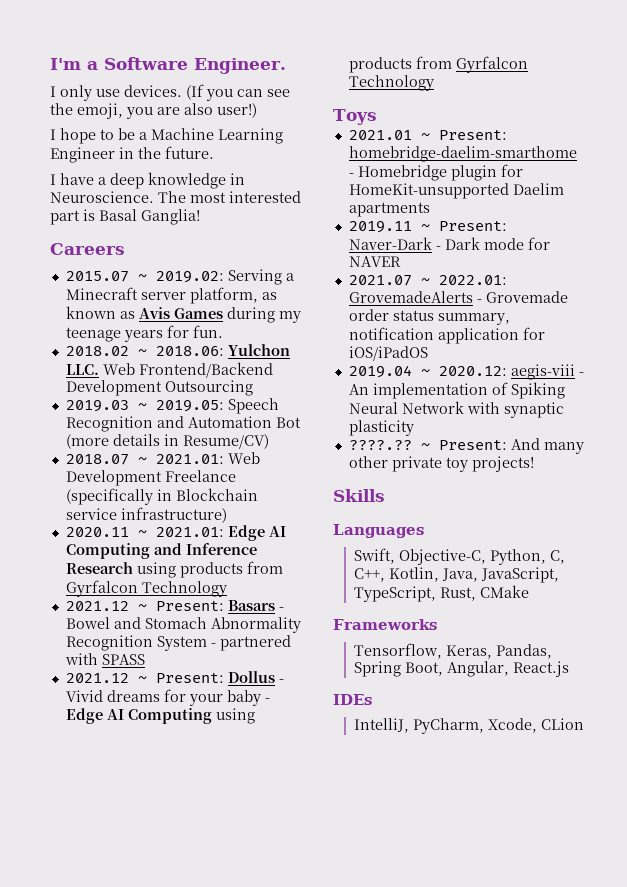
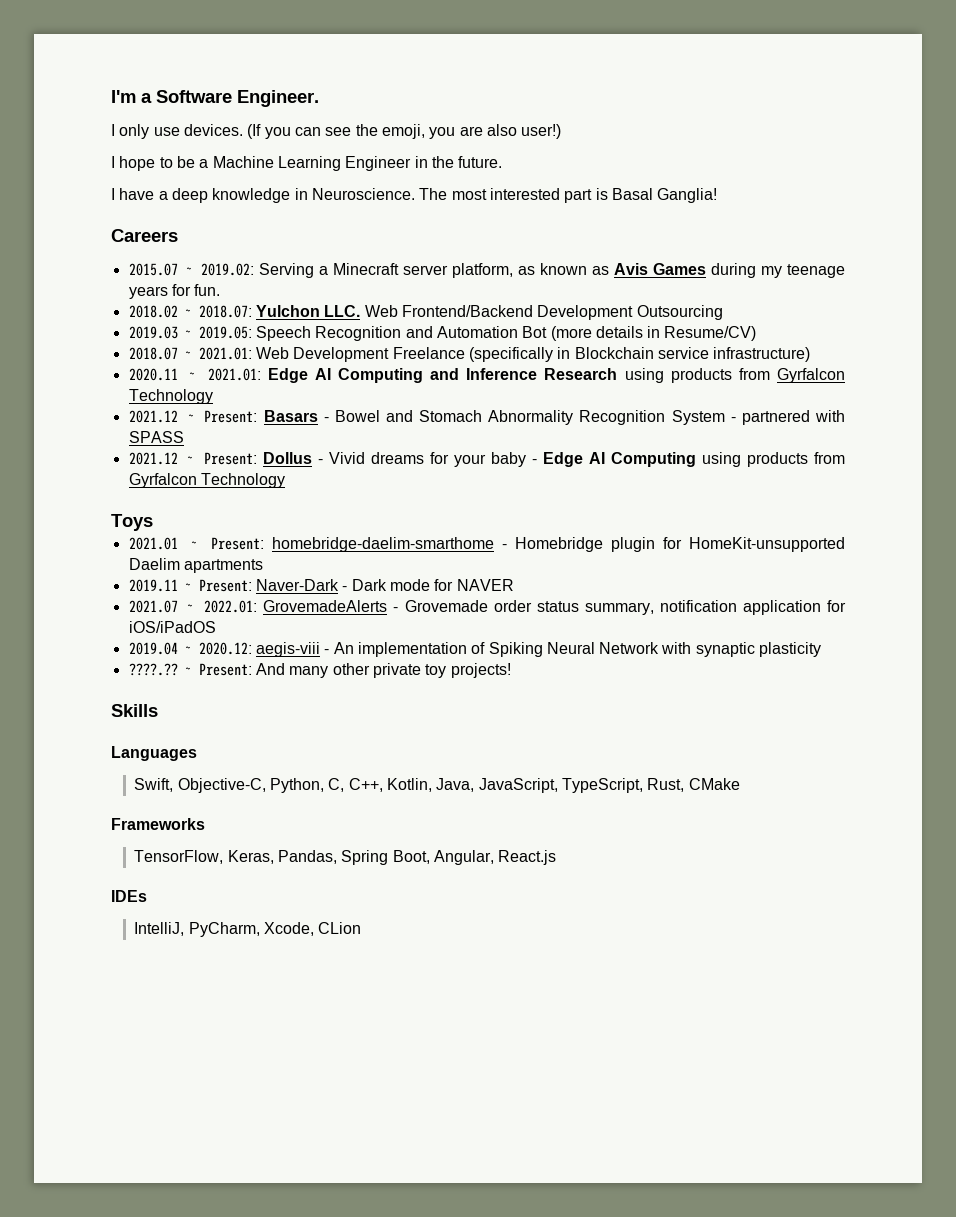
- 2018.02 ~ 2018.06: Yulchon LLC. Web Frontend/Backend Development Outsourcing
+ 2018.02 ~ 2018.07: Yulchon LLC. Web Frontend/Backend Development Outsourcing
- Tensorflow, Keras, Pandas, Spring Boot, Angular, React.js
+ TensorFlow, Keras, Pandas, Spring Boot, Angular, React.js

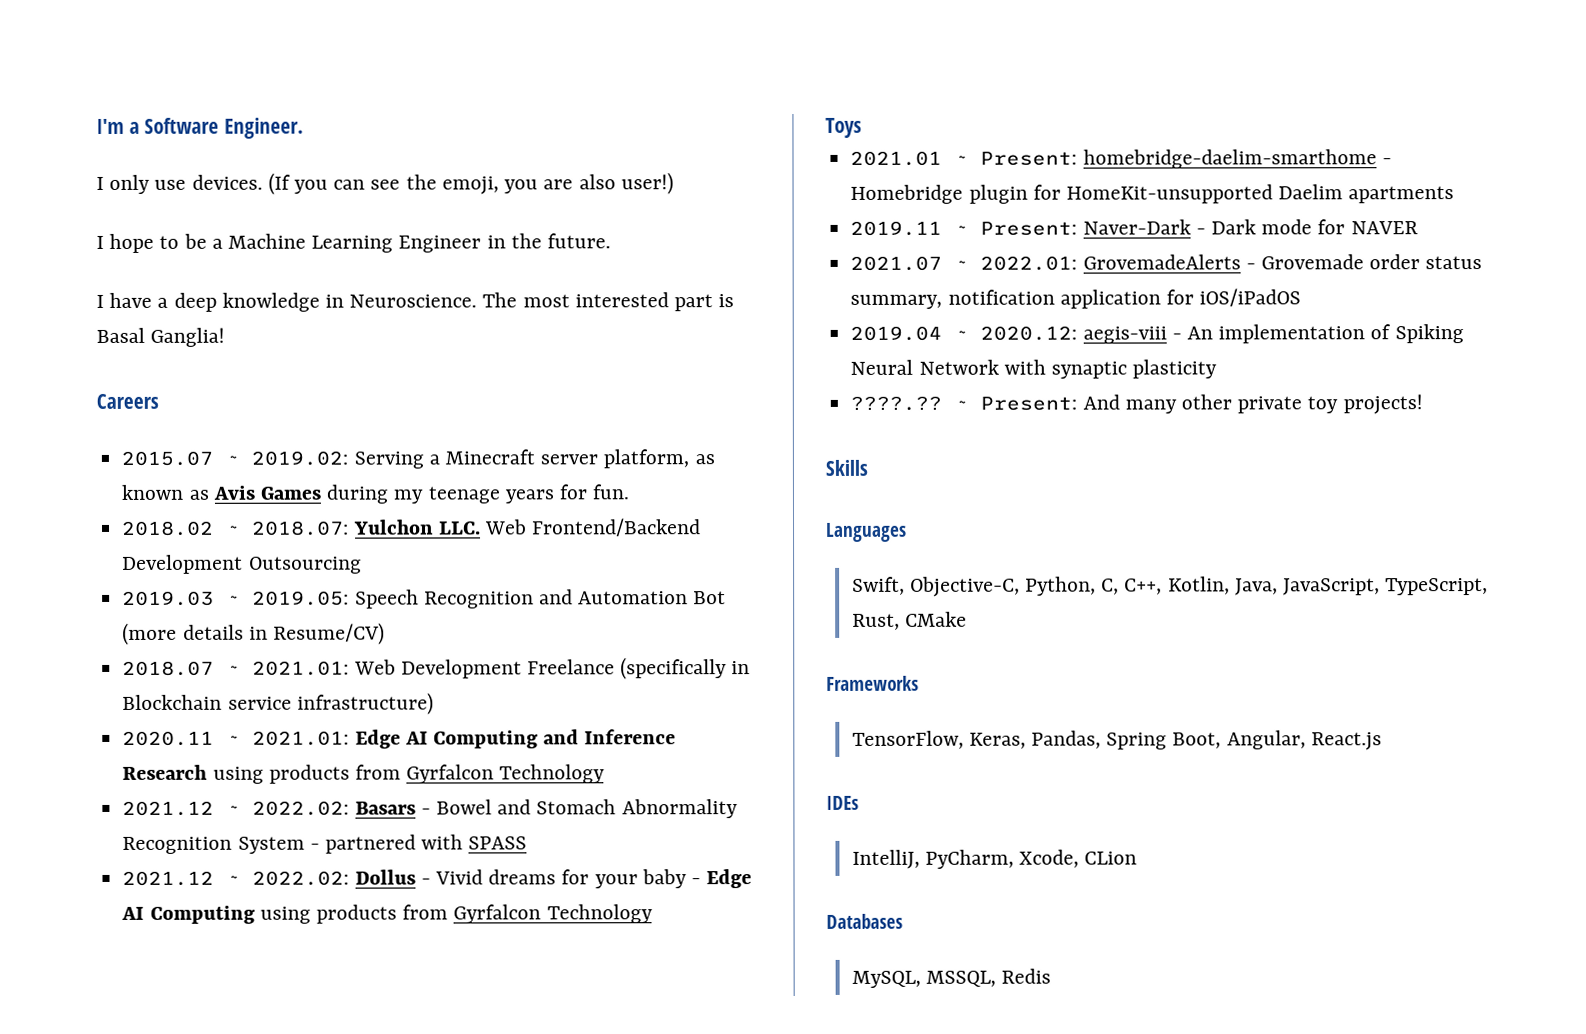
- 2021.12 ~ Present: Basars - Bowel and Stomach Abnormality Recognition System - partnered with SPASS
+ 2021.12 ~ 2022.02: Basars - Bowel and Stomach Abnormality Recognition System - partnered with SPASS
- 2021.12 ~ Present: Dollus - Vivid dreams for your baby - Edge AI Computing using products from Gyrfalcon Technology
+ 2021.12 ~ 2022.02: Dollus - Vivid dreams for your baby - Edge AI Computing using products from Gyrfalcon Technology
+ Databases
+ MySQL, MSSQL, Redis

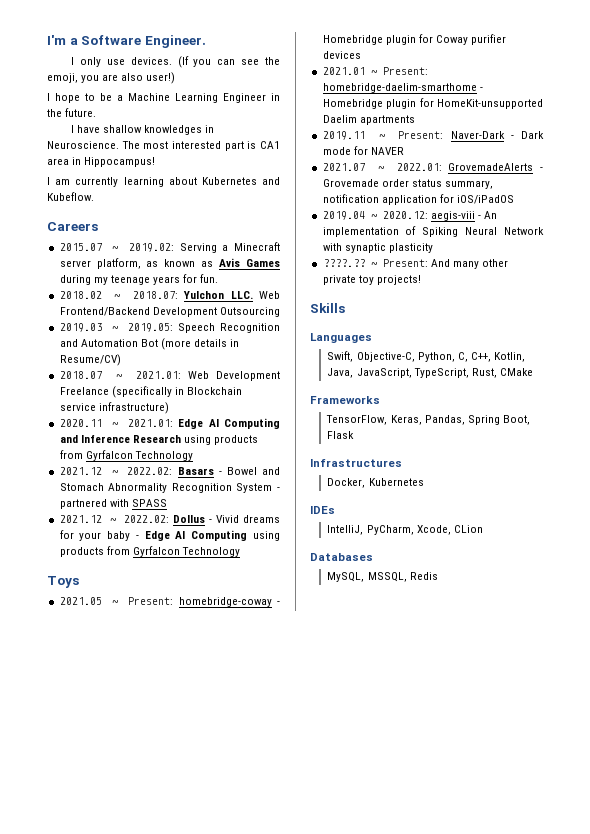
- I have a deep knowledge in Neuroscience.
+ I have shallow knowledges in Neuroscience.
- The most interested part is Basal Ganglia!
+ The most interested part is CA1 area in Hippocampus!
+ I am currently learning about Kubernetes and Kubeflow.
+ 2021.05 ~ Present: homebridge-coway - Homebridge plugin for Coway purifier devices
- TensorFlow, Keras, Pandas, Spring Boot, Angular, React.js
+ TensorFlow, Keras, Pandas, Spring Boot, Flask
+ Infrastructures
+ Docker, Kubernetes

